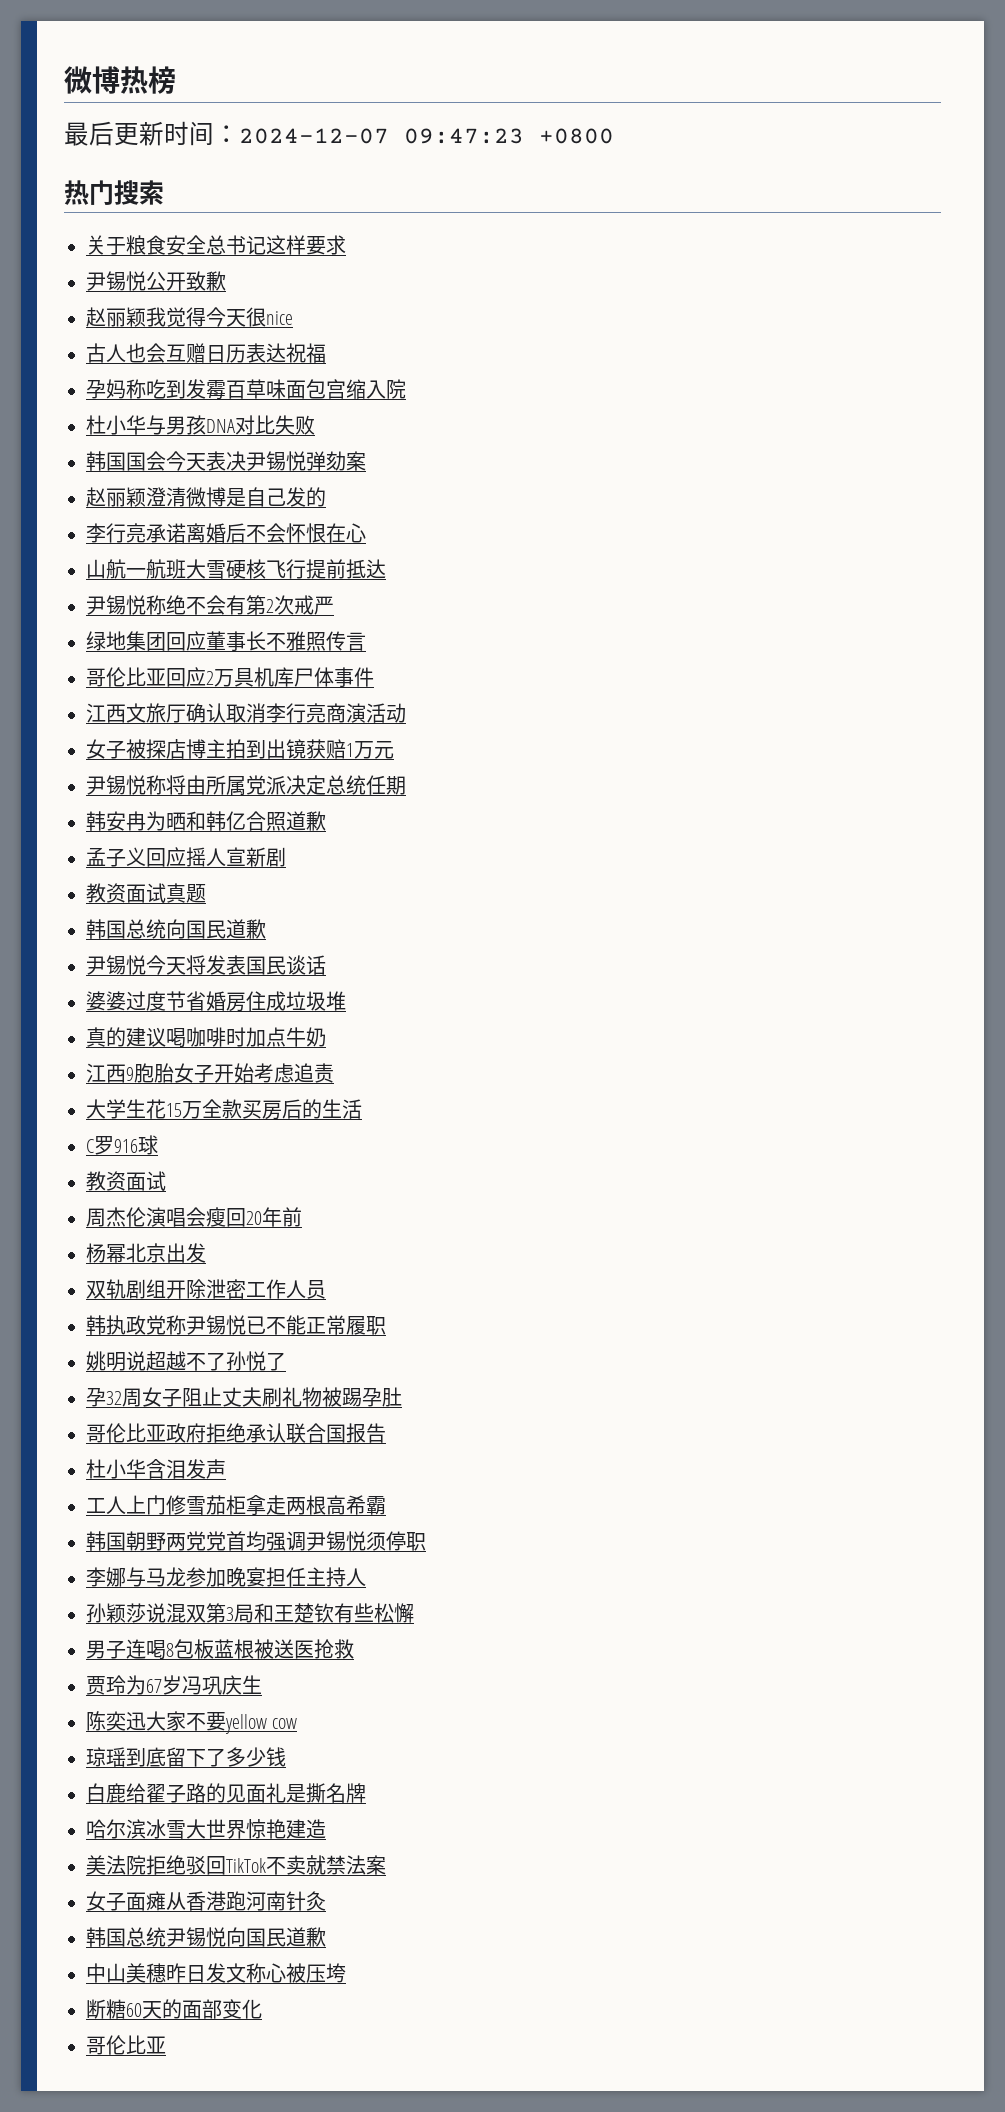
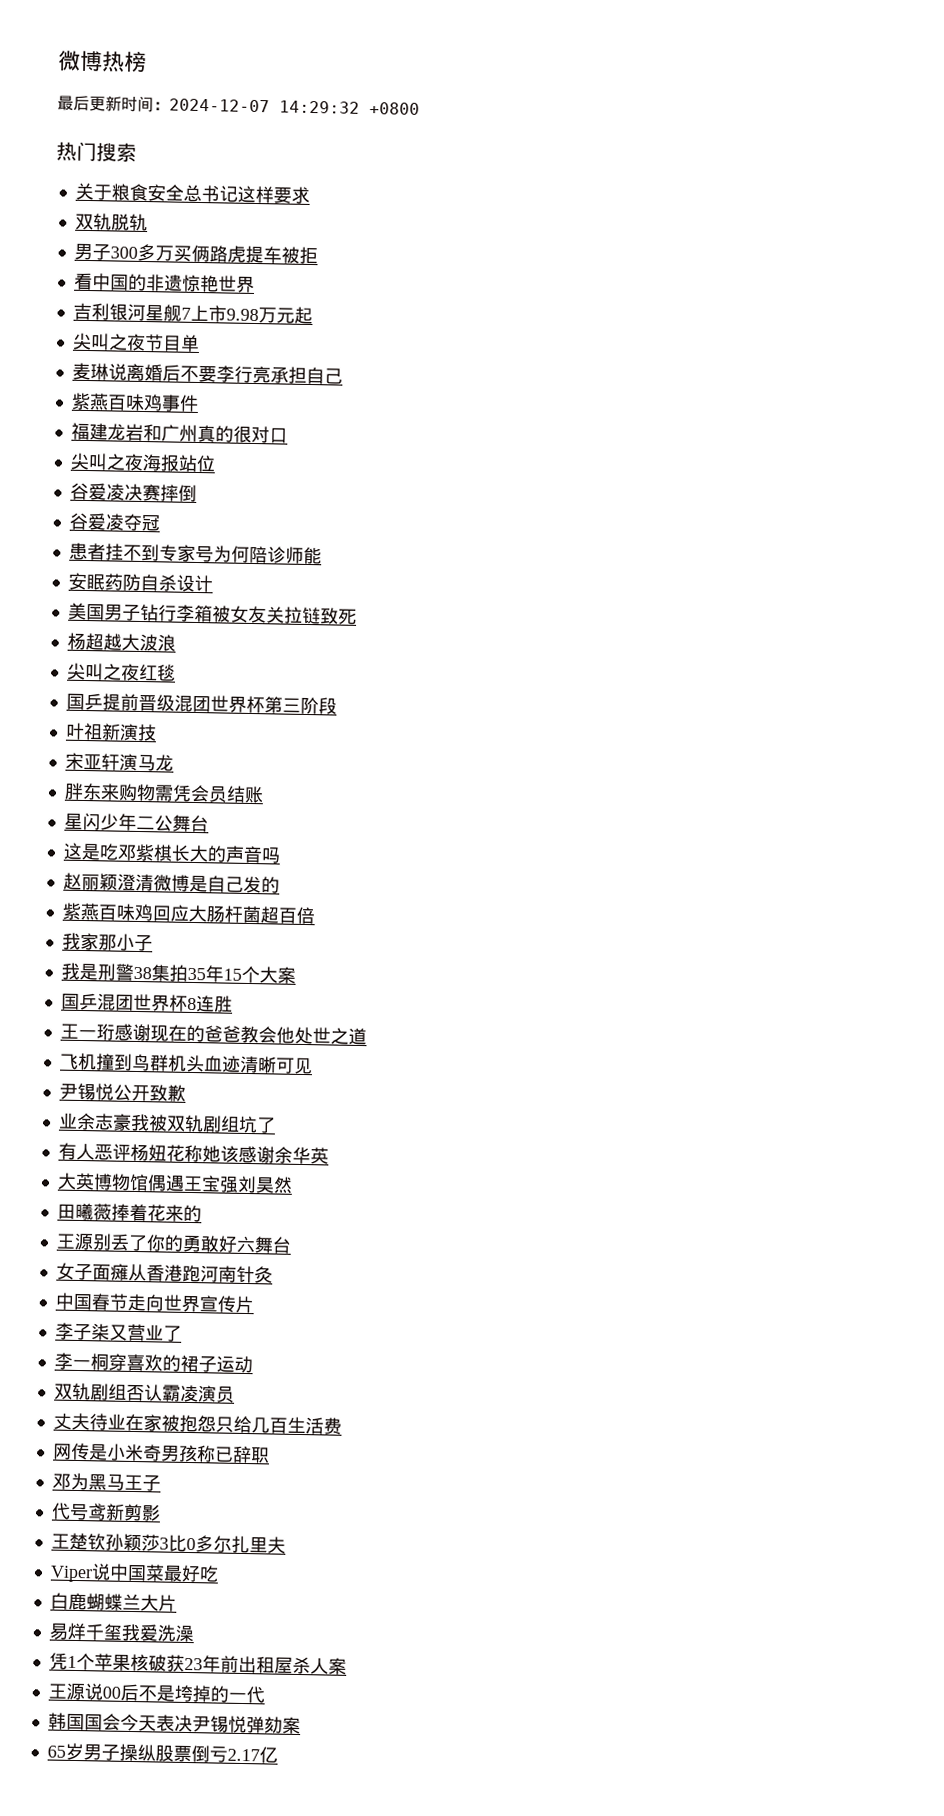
- 最后更新时间：2024-12-07 09:47:23 +0800
+ 最后更新时间：2024-12-07 14:29:32 +0800
+ 双轨脱轨
+ 男子300多万买俩路虎提车被拒
+ 看中国的非遗惊艳世界
+ 吉利银河星舰7上市9.98万元起
+ 尖叫之夜节目单
+ 麦琳说离婚后不要李行亮承担自己
+ 紫燕百味鸡事件
+ 福建龙岩和广州真的很对口
+ 尖叫之夜海报站位
+ 谷爱凌决赛摔倒
+ 谷爱凌夺冠
+ 患者挂不到专家号为何陪诊师能
+ 安眠药防自杀设计
+ 美国男子钻行李箱被女友关拉链致死
+ 杨超越大波浪
+ 尖叫之夜红毯
+ 国乒提前晋级混团世界杯第三阶段
+ 叶祖新演技
+ 宋亚轩演马龙
+ 胖东来购物需凭会员结账
+ 星闪少年二公舞台
+ 这是吃邓紫棋长大的声音吗
+ 赵丽颖澄清微博是自己发的
+ 紫燕百味鸡回应大肠杆菌超百倍
+ 我家那小子
+ 我是刑警38集拍35年15个大案
+ 国乒混团世界杯8连胜
+ 王一珩感谢现在的爸爸教会他处世之道
+ 飞机撞到鸟群机头血迹清晰可见
  尹锡悦公开致歉
- 赵丽颖我觉得今天很nice
- 古人也会互赠日历表达祝福
- 孕妈称吃到发霉百草味面包宫缩入院
- 杜小华与男孩DNA对比失败
+ 业余志豪我被双轨剧组坑了
+ 有人恶评杨妞花称她该感谢余华英
+ 大英博物馆偶遇王宝强刘昊然
+ 田曦薇捧着花来的
+ 王源别丢了你的勇敢好六舞台
+ 女子面瘫从香港跑河南针灸
+ 中国春节走向世界宣传片
+ 李子柒又营业了
+ 李一桐穿喜欢的裙子运动
+ 双轨剧组否认霸凌演员
+ 丈夫待业在家被抱怨只给几百生活费
+ 网传是小米奇男孩称已辞职
+ 邓为黑马王子
+ 代号鸢新剪影
+ 王楚钦孙颖莎3比0多尔扎里夫
+ Viper说中国菜最好吃
+ 白鹿蝴蝶兰大片
+ 易烊千玺我爱洗澡
+ 凭1个苹果核破获23年前出租屋杀人案
+ 王源说00后不是垮掉的一代
- 赵丽颖澄清微博是自己发的
- 李行亮承诺离婚后不会怀恨在心
- 山航一航班大雪硬核飞行提前抵达
- 尹锡悦称绝不会有第2次戒严
- 绿地集团回应董事长不雅照传言
- 哥伦比亚回应2万具机库尸体事件
- 江西文旅厅确认取消李行亮商演活动
- 女子被探店博主拍到出镜获赔1万元
- 尹锡悦称将由所属党派决定总统任期
- 韩安冉为晒和韩亿合照道歉
- 孟子义回应摇人宣新剧
- 教资面试真题
- 韩国总统向国民道歉
- 尹锡悦今天将发表国民谈话
- 婆婆过度节省婚房住成垃圾堆
- 真的建议喝咖啡时加点牛奶
- 江西9胞胎女子开始考虑追责
- 大学生花15万全款买房后的生活
- C罗916球
- 教资面试
- 周杰伦演唱会瘦回20年前
- 杨幂北京出发
- 双轨剧组开除泄密工作人员
- 韩执政党称尹锡悦已不能正常履职
- 姚明说超越不了孙悦了
- 孕32周女子阻止丈夫刷礼物被踢孕肚
- 哥伦比亚政府拒绝承认联合国报告
- 杜小华含泪发声
- 工人上门修雪茄柜拿走两根高希霸
- 韩国朝野两党党首均强调尹锡悦须停职
- 李娜与马龙参加晚宴担任主持人
- 孙颖莎说混双第3局和王楚钦有些松懈
- 男子连喝8包板蓝根被送医抢救
- 贾玲为67岁冯巩庆生
- 陈奕迅大家不要yellow cow
- 琼瑶到底留下了多少钱
- 白鹿给翟子路的见面礼是撕名牌
- 哈尔滨冰雪大世界惊艳建造
- 美法院拒绝驳回TikTok不卖就禁法案
- 女子面瘫从香港跑河南针灸
- 韩国总统尹锡悦向国民道歉
- 中山美穗昨日发文称心被压垮
- 断糖60天的面部变化
- 哥伦比亚
+ 65岁男子操纵股票倒亏2.17亿

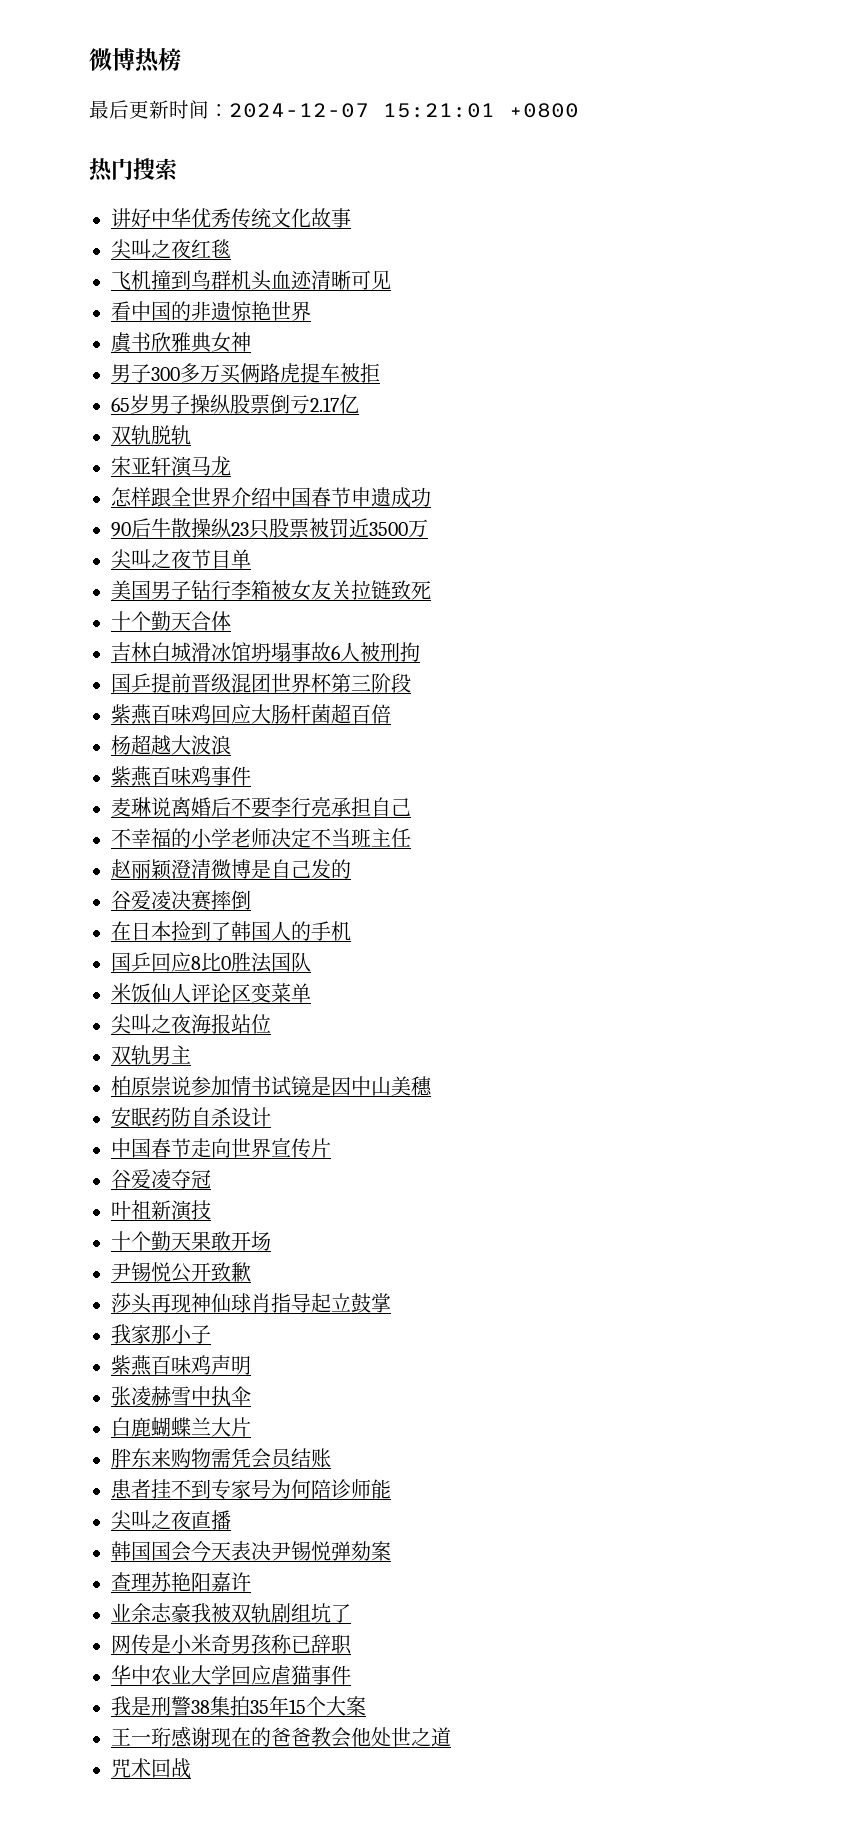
- 最后更新时间：2024-12-07 14:29:32 +0800
+ 最后更新时间：2024-12-07 15:21:01 +0800
- 关于粮食安全总书记这样要求
- 双轨脱轨
+ 讲好中华优秀传统文化故事
+ 尖叫之夜红毯
+ 飞机撞到鸟群机头血迹清晰可见
+ 看中国的非遗惊艳世界
+ 虞书欣雅典女神
- 看中国的非遗惊艳世界
- 吉利银河星舰7上市9.98万元起
+ 65岁男子操纵股票倒亏2.17亿
+ 双轨脱轨
+ 宋亚轩演马龙
+ 怎样跟全世界介绍中国春节申遗成功
+ 90后牛散操纵23只股票被罚近3500万
- 麦琳说离婚后不要李行亮承担自己
- 紫燕百味鸡事件
- 福建龙岩和广州真的很对口
- 尖叫之夜海报站位
- 谷爱凌决赛摔倒
- 谷爱凌夺冠
- 患者挂不到专家号为何陪诊师能
- 安眠药防自杀设计
- 杨超越大波浪
- 尖叫之夜红毯
+ 十个勤天合体
+ 吉林白城滑冰馆坍塌事故6人被刑拘
- 叶祖新演技
- 宋亚轩演马龙
- 胖东来购物需凭会员结账
- 星闪少年二公舞台
- 这是吃邓紫棋长大的声音吗
- 赵丽颖澄清微博是自己发的
+ 杨超越大波浪
+ 紫燕百味鸡事件
+ 麦琳说离婚后不要李行亮承担自己
+ 不幸福的小学老师决定不当班主任
+ 赵丽颖澄清微博是自己发的
+ 谷爱凌决赛摔倒
+ 在日本捡到了韩国人的手机
+ 国乒回应8比0胜法国队
+ 米饭仙人评论区变菜单
+ 尖叫之夜海报站位
+ 双轨男主
+ 柏原崇说参加情书试镜是因中山美穗
+ 安眠药防自杀设计
+ 中国春节走向世界宣传片
+ 谷爱凌夺冠
+ 叶祖新演技
+ 十个勤天果敢开场
+ 尹锡悦公开致歉
+ 莎头再现神仙球肖指导起立鼓掌
  我家那小子
+ 紫燕百味鸡声明
+ 张凌赫雪中执伞
+ 白鹿蝴蝶兰大片
+ 胖东来购物需凭会员结账
+ 患者挂不到专家号为何陪诊师能
+ 尖叫之夜直播
+ 韩国国会今天表决尹锡悦弹劾案
+ 查理苏艳阳嘉许
+ 业余志豪我被双轨剧组坑了
+ 网传是小米奇男孩称已辞职
+ 华中农业大学回应虐猫事件
- 国乒混团世界杯8连胜
- 飞机撞到鸟群机头血迹清晰可见
- 尹锡悦公开致歉
- 业余志豪我被双轨剧组坑了
- 有人恶评杨妞花称她该感谢余华英
- 大英博物馆偶遇王宝强刘昊然
- 田曦薇捧着花来的
- 王源别丢了你的勇敢好六舞台
- 女子面瘫从香港跑河南针灸
- 中国春节走向世界宣传片
- 李子柒又营业了
- 李一桐穿喜欢的裙子运动
- 双轨剧组否认霸凌演员
- 丈夫待业在家被抱怨只给几百生活费
- 网传是小米奇男孩称已辞职
- 邓为黑马王子
- 代号鸢新剪影
- 王楚钦孙颖莎3比0多尔扎里夫
- Viper说中国菜最好吃
- 白鹿蝴蝶兰大片
- 易烊千玺我爱洗澡
- 凭1个苹果核破获23年前出租屋杀人案
- 王源说00后不是垮掉的一代
- 韩国国会今天表决尹锡悦弹劾案
- 65岁男子操纵股票倒亏2.17亿
+ 咒术回战

